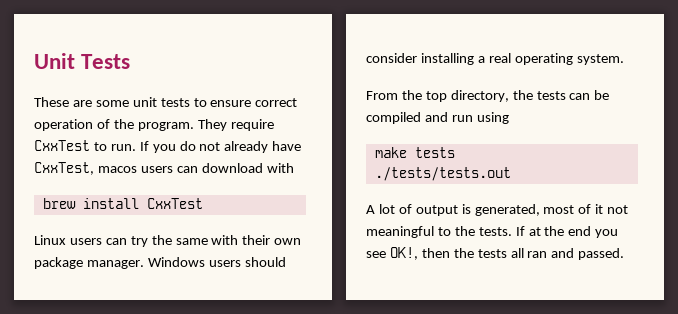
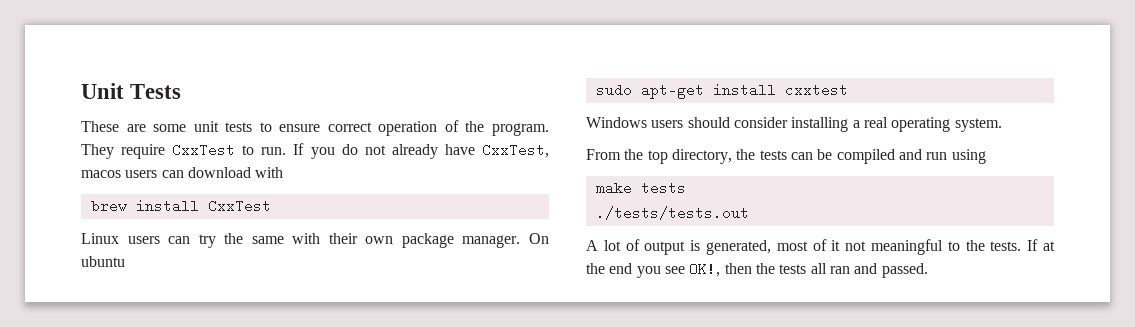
- Linux users can try the same with their own package manager. Windows users should consider installing a real operating system.
+ Linux users can try the same with their own package manager. On ubuntu
+ sudo apt-get install cxxtest
+ Windows users should consider installing a real operating system.

